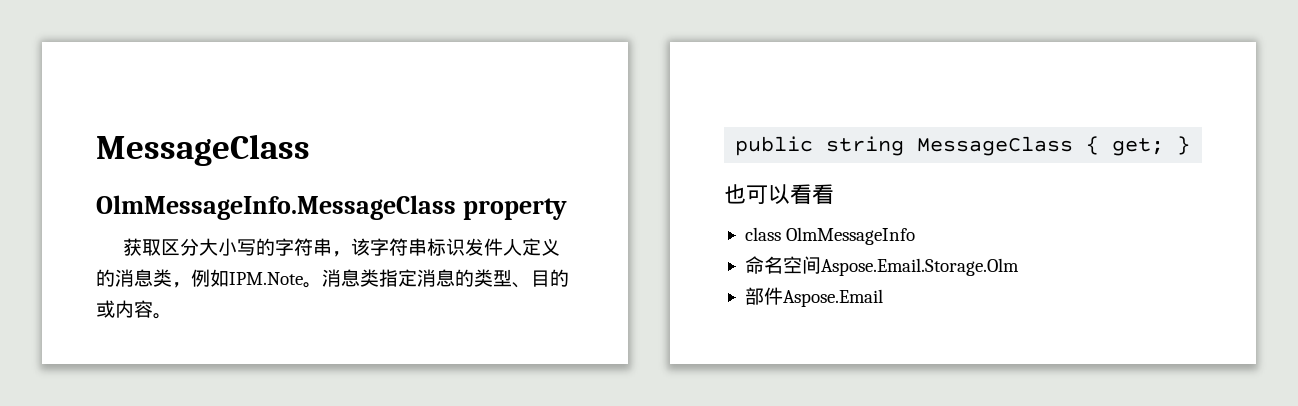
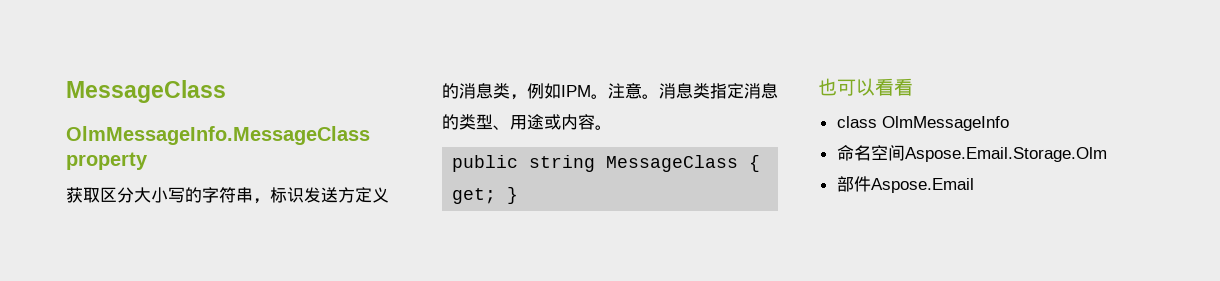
- 获取区分大小写的字符串，该字符串标识发件人定义的消息类，例如IPM.Note。
+ 获取区分大小写的字符串，标识发送方定义的消息类，例如IPM。注意。
- 消息类指定消息的类型、目的或内容。
+ 消息类指定消息的类型、用途或内容。

